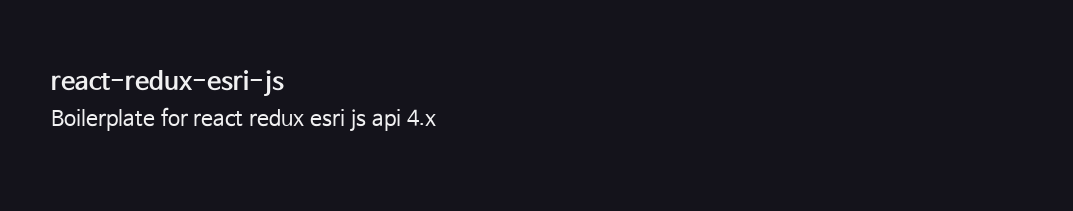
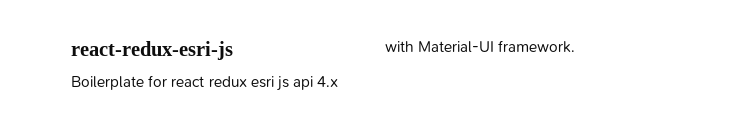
- Boilerplate for react redux esri js api 4.x
+ Boilerplate for react redux esri js api 4.x with Material-UI framework.

